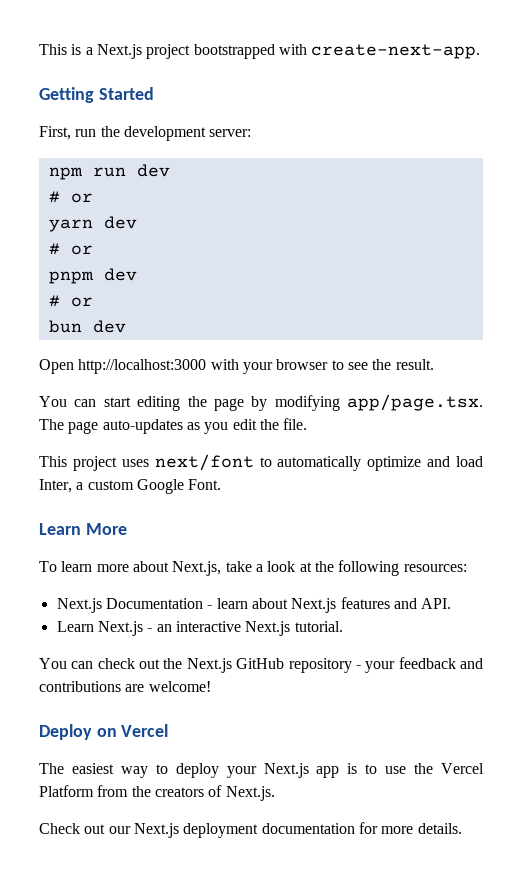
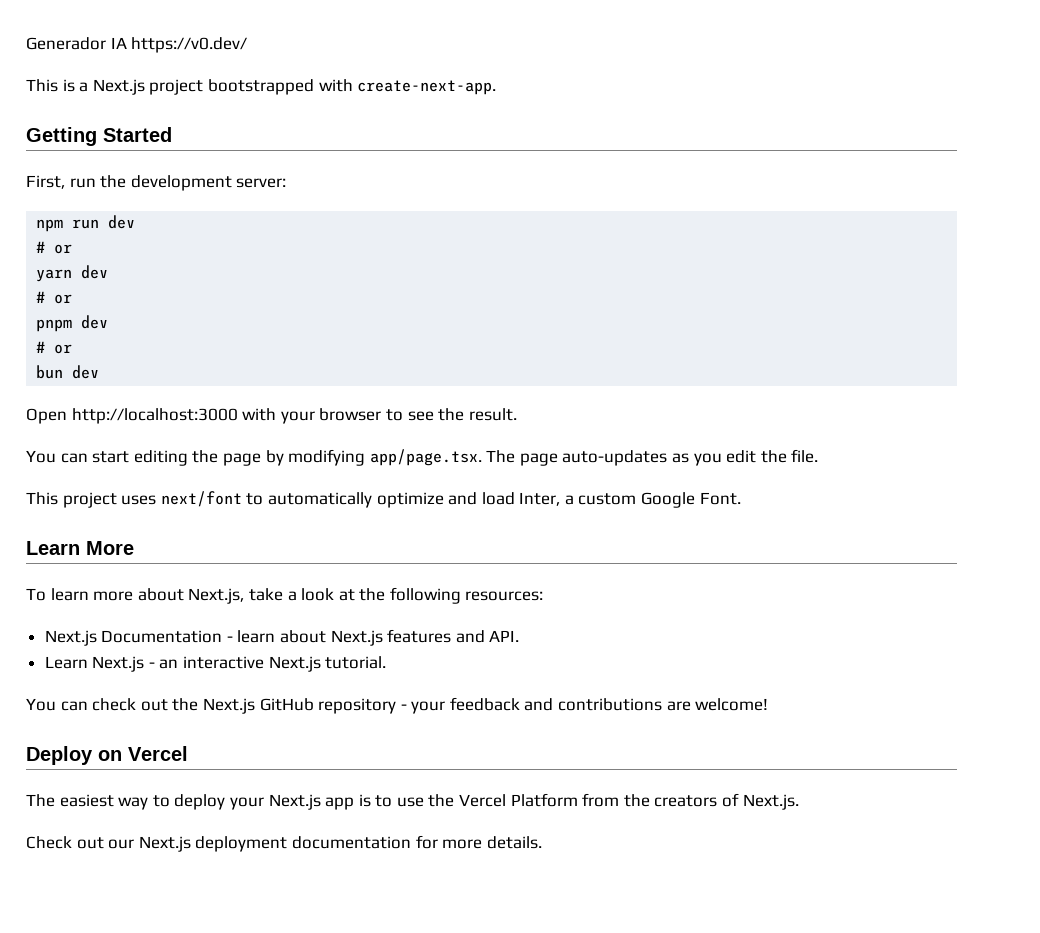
+ Generador IA https://v0.dev/

